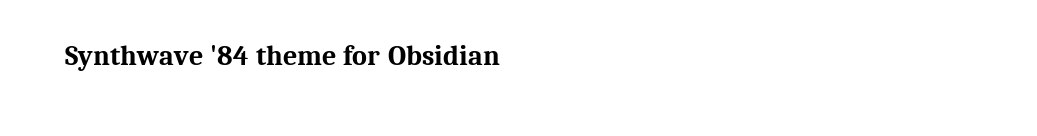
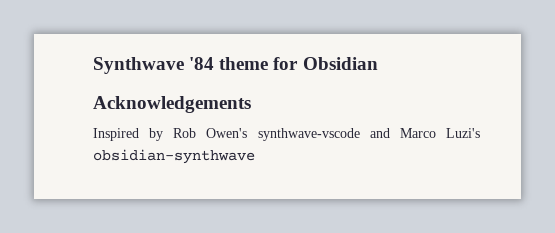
+ Acknowledgements
+ Inspired by Rob Owen's synthwave-vscode and Marco Luzi's obsidian-synthwave

